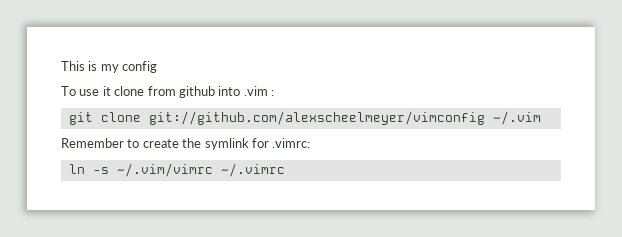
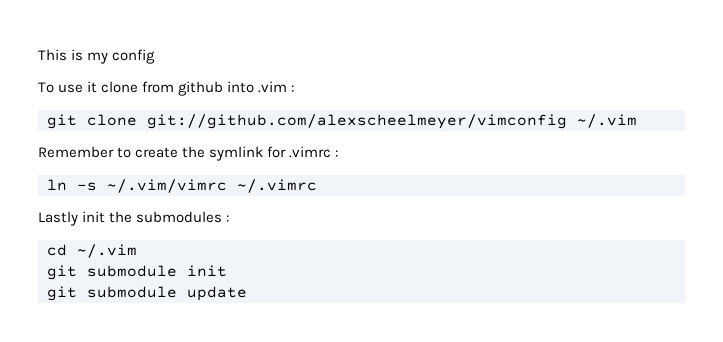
- Remember to create the symlink for .vimrc:
+ Remember to create the symlink for .vimrc :
+ Lastly init the submodules :
+ cd ~/.vim
+ git submodule init
+ git submodule update

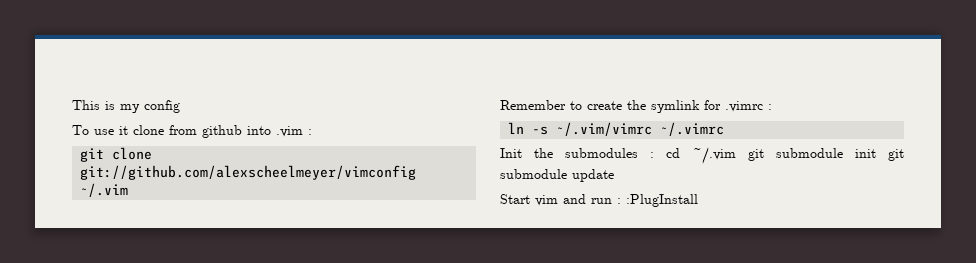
- Lastly init the submodules :
- cd ~/.vim
- git submodule init
- git submodule update
+ Init the submodules : cd ~/.vim git submodule init git submodule update
+ Start vim and run : :PlugInstall

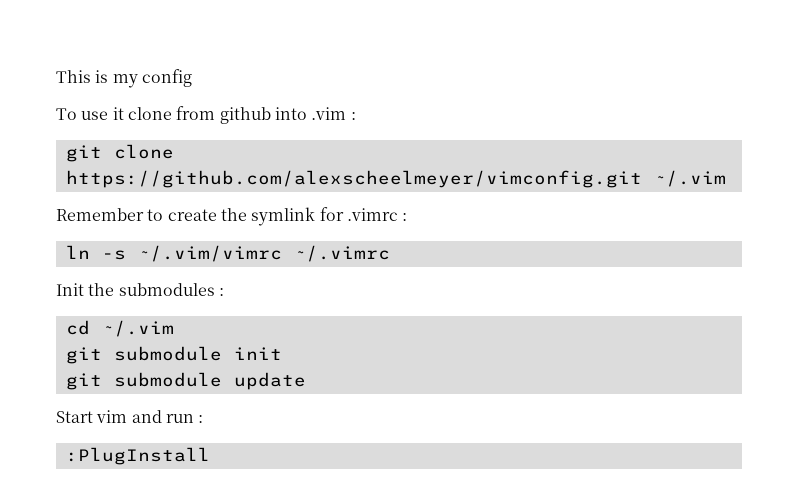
- git clone git://github.com/alexscheelmeyer/vimconfig ~/.vim
+ git clone https://github.com/alexscheelmeyer/vimconfig.git ~/.vim
- Init the submodules : cd ~/.vim git submodule init git submodule update
+ Init the submodules :
+ cd ~/.vim
+ git submodule init
+ git submodule update
- Start vim and run : :PlugInstall
+ Start vim and run :
+ :PlugInstall

